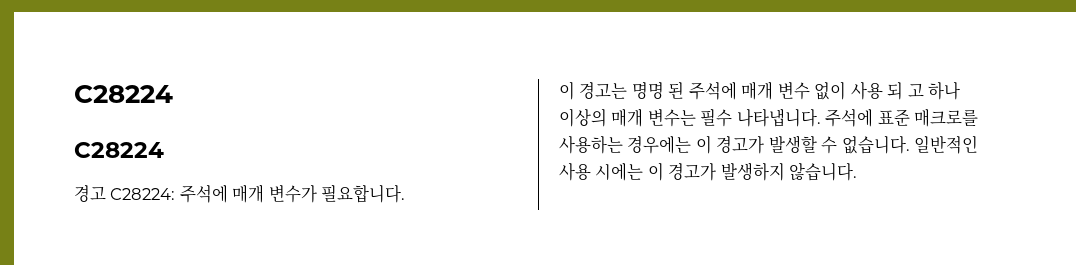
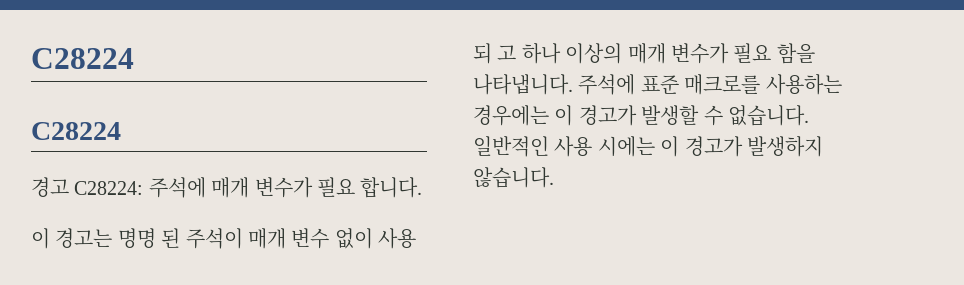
- 경고 C28224: 주석에 매개 변수가 필요합니다.
+ 경고 C28224: 주석에 매개 변수가 필요 합니다.
- 이 경고는 명명 된 주석에 매개 변수 없이 사용 되 고 하나 이상의 매개 변수는 필수 나타냅니다.
+ 이 경고는 명명 된 주석이 매개 변수 없이 사용 되 고 하나 이상의 매개 변수가 필요 함을 나타냅니다.

